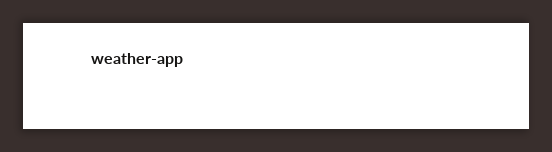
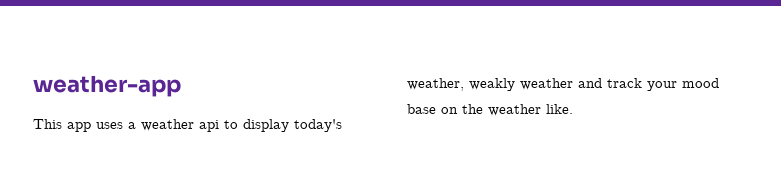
+ This app uses a weather api to display today's weather, weakly weather and track your mood base on the weather like.

